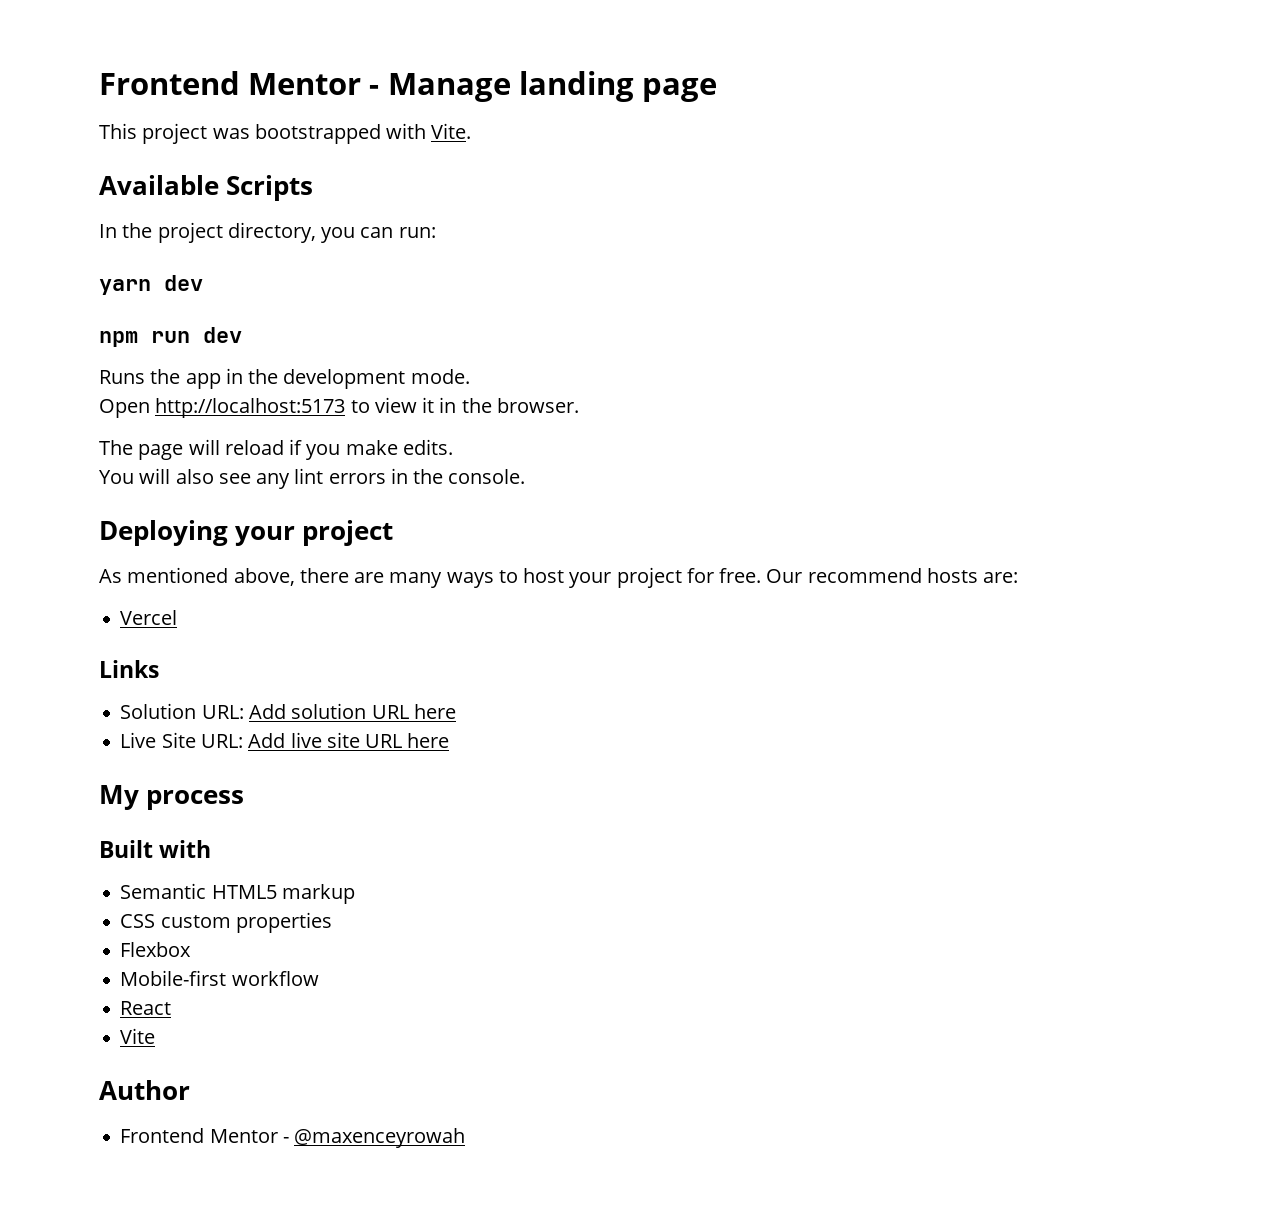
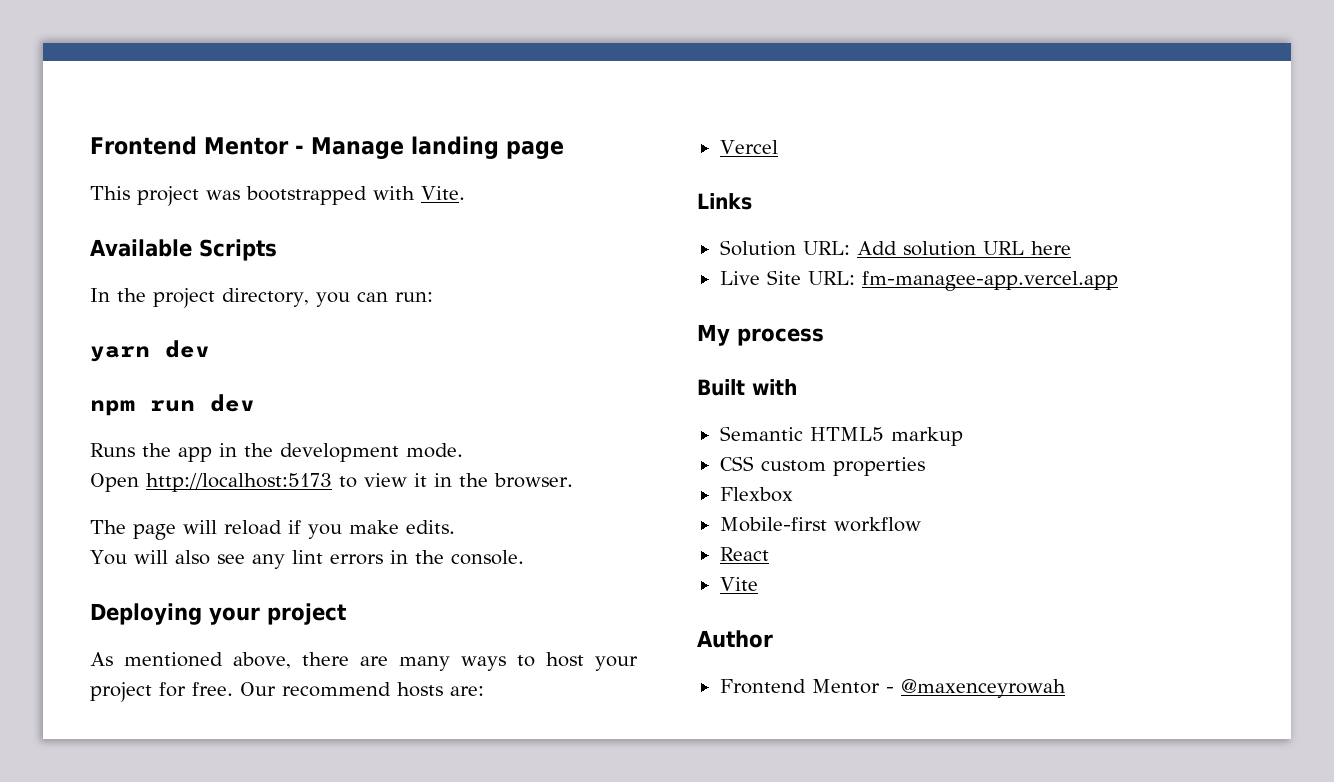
- Live Site URL: Add live site URL here
+ Live Site URL: fm-managee-app.vercel.app

